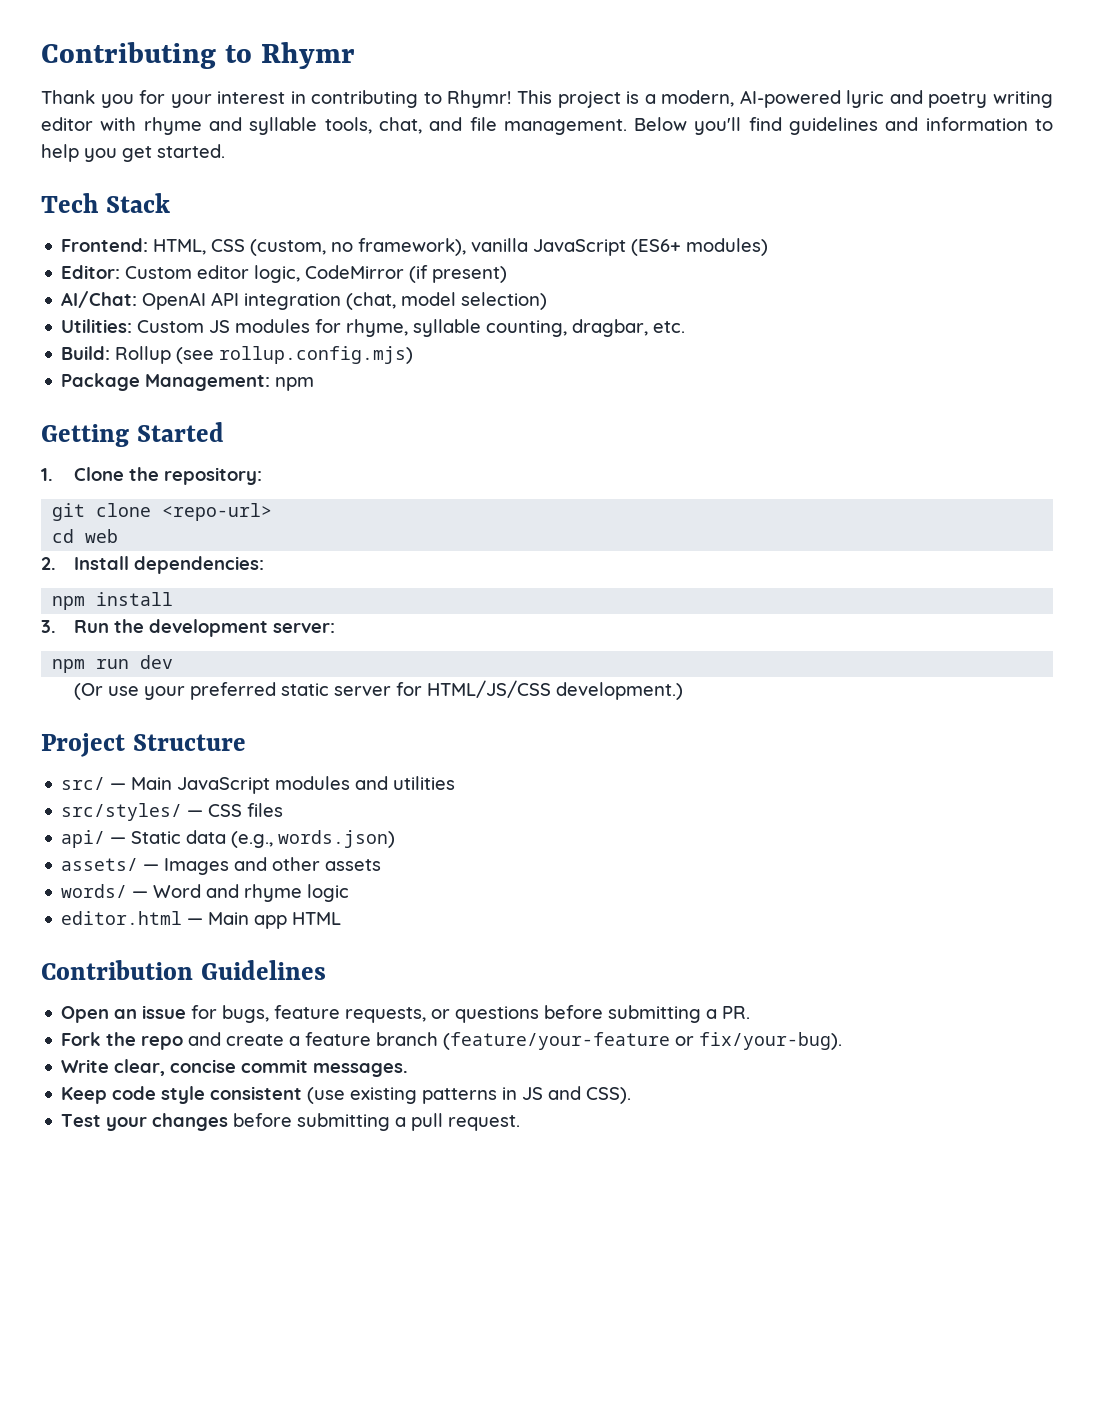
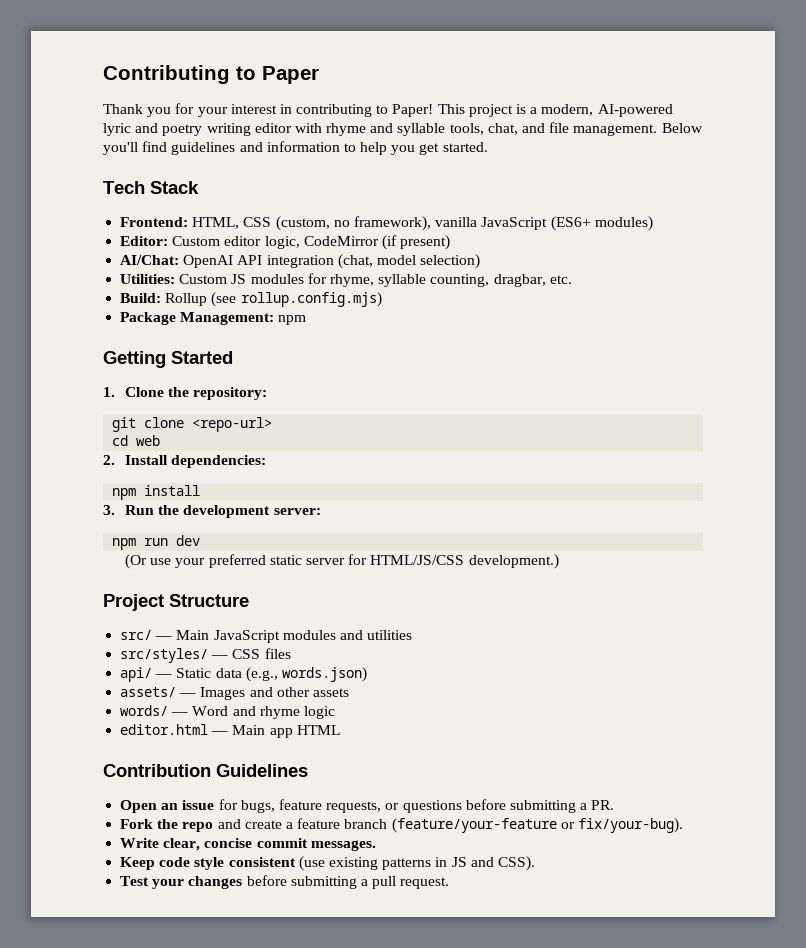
- Contributing to Rhymr
+ Contributing to Paper
- Thank you for your interest in contributing to Rhymr!
+ Thank you for your interest in contributing to Paper!

